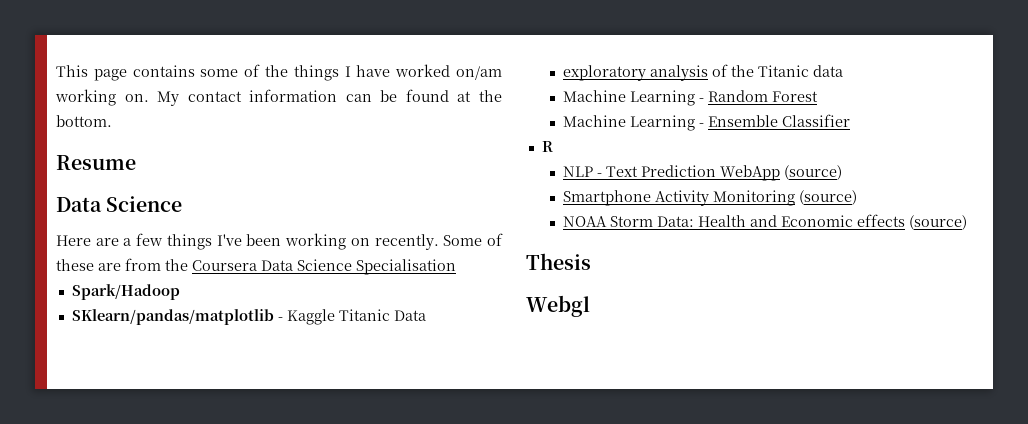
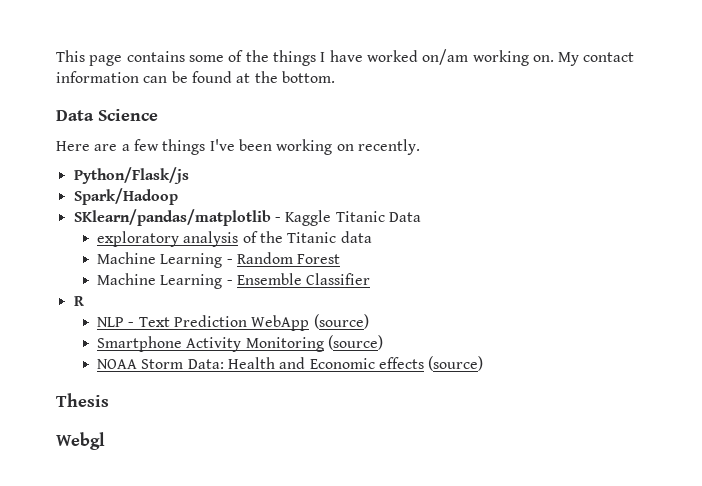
- Resume
- Here are a few things I've been working on recently. Some of these are from the Coursera Data Science Specialisation
+ Here are a few things I've been working on recently.
+ Python/Flask/js

